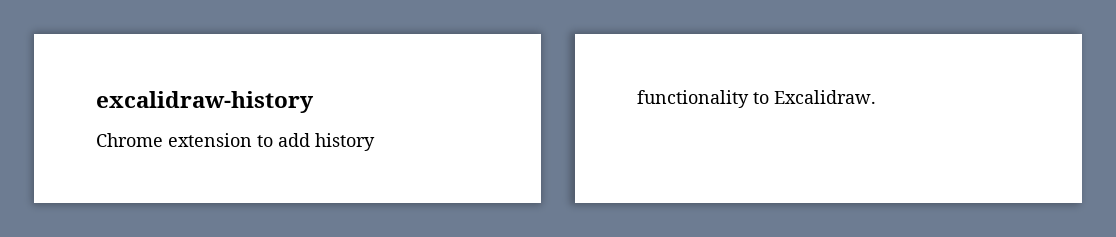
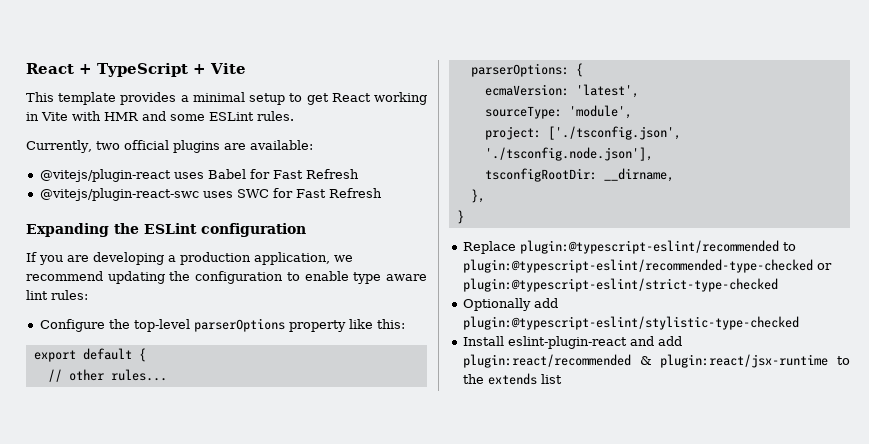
- excalidraw-history
- Chrome extension to add history functionality to Excalidraw.
+ React + TypeScript + Vite
+ This template provides a minimal setup to get React working in Vite with HMR and some ESLint rules.
+ Currently, two official plugins are available:
+ @vitejs/plugin-react uses Babel for Fast Refresh
+ @vitejs/plugin-react-swc uses SWC for Fast Refresh
+ Expanding the ESLint configuration
+ If you are developing a production application, we recommend updating the configuration to enable type aware lint rules:
+ Configure the top-level parserOptions property like this:
+ export default {
+ // other rules...
+ parserOptions: {
+ ecmaVersion: 'latest',
+ sourceType: 'module',
+ project: ['./tsconfig.json', './tsconfig.node.json'],
+ tsconfigRootDir: __dirname,
+ },
+ }
+ Replace plugin:@typescript-eslint/recommended to plugin:@typescript-eslint/recommended-type-checked or plugin:@typescript-eslint/strict-type-checked
+ Optionally add plugin:@typescript-eslint/stylistic-type-checked
+ Install eslint-plugin-react and add plugin:react/recommended & plugin:react/jsx-runtime to the extends list

